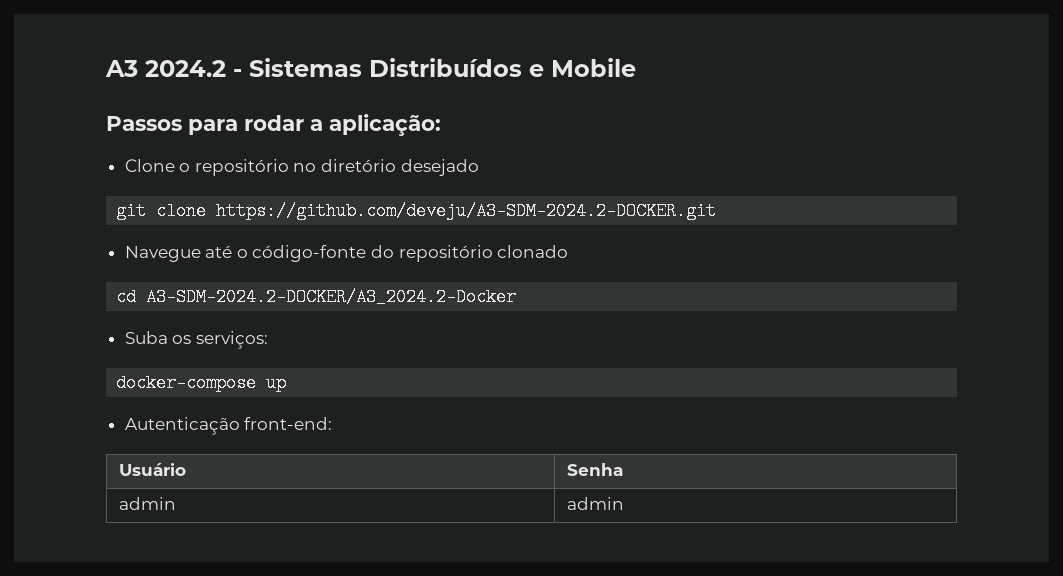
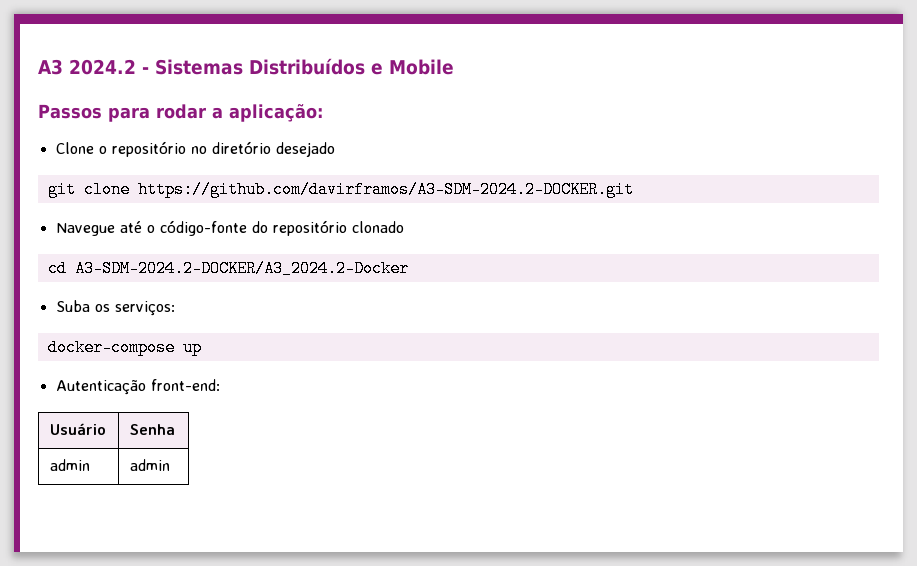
- git clone https://github.com/deveju/A3-SDM-2024.2-DOCKER.git
+ git clone https://github.com/davirframos/A3-SDM-2024.2-DOCKER.git

